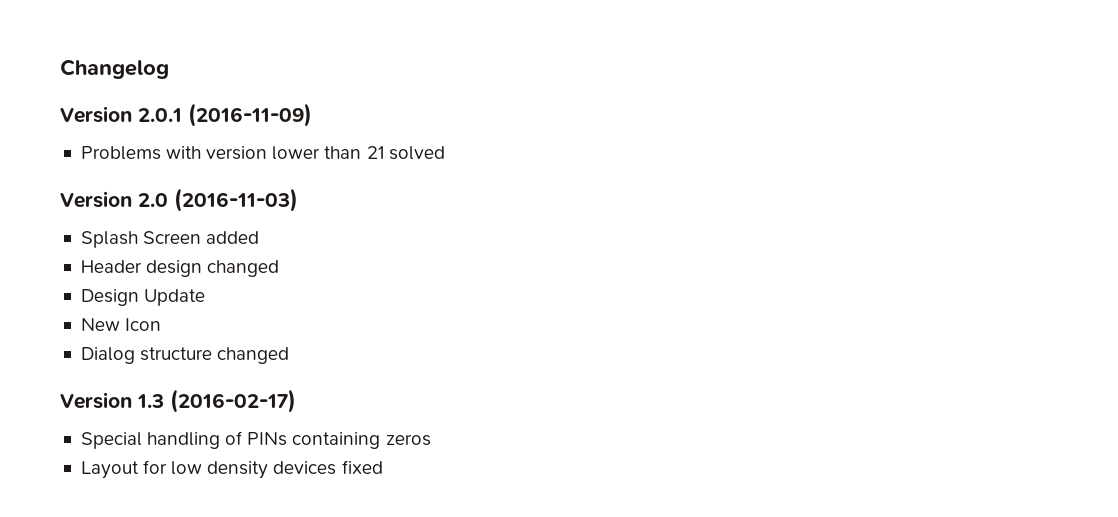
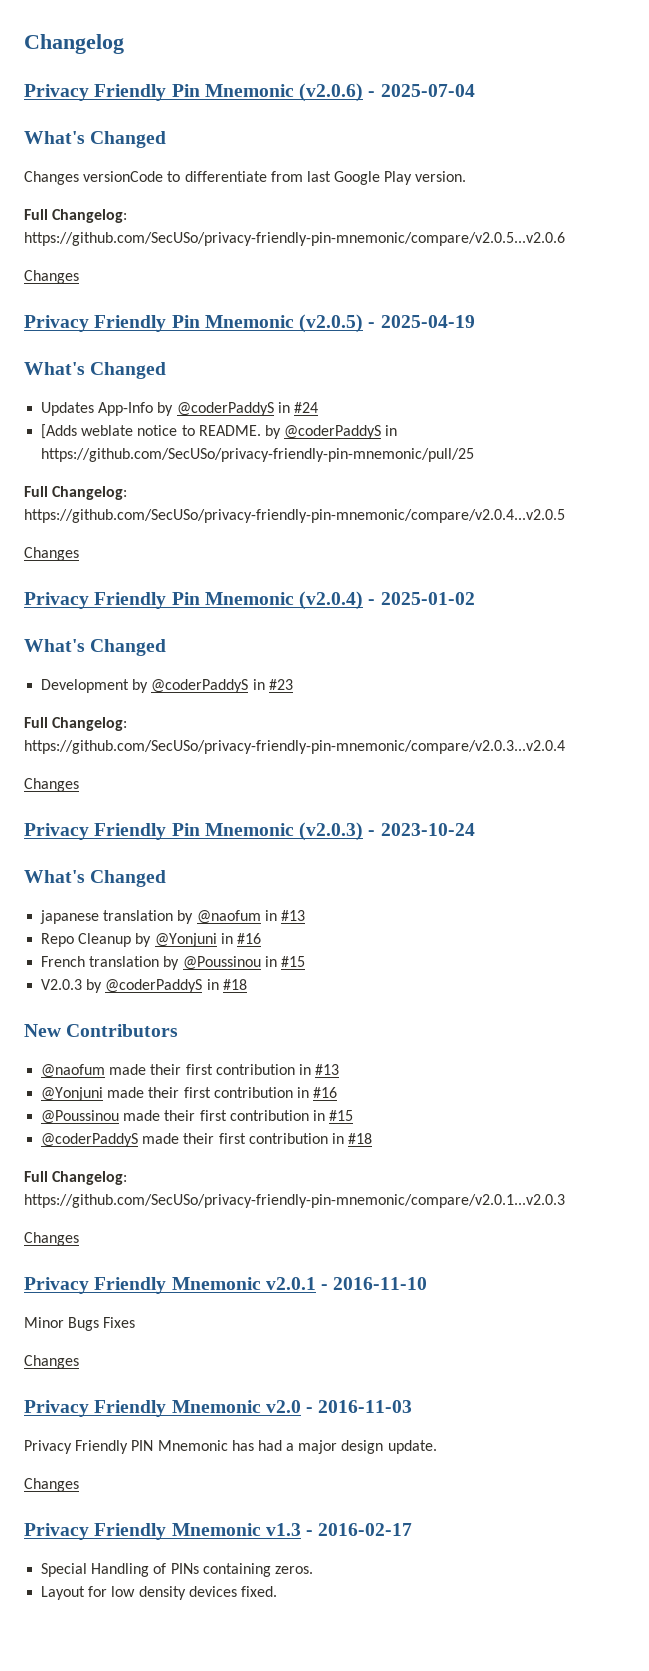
- Version 2.0.1 (2016-11-09)
- Problems with version lower than 21 solved
- Version 2.0 (2016-11-03)
- Splash Screen added
- Header design changed
- Design Update
- New Icon
- Dialog structure changed
- Version 1.3 (2016-02-17)
+ Privacy Friendly Pin Mnemonic (v2.0.6) - 2025-07-04
+ What's Changed
+ Changes versionCode to differentiate from last Google Play version.
+ Full Changelog: https://github.com/SecUSo/privacy-friendly-pin-mnemonic/compare/v2.0.5...v2.0.6
+ Changes
+ Privacy Friendly Pin Mnemonic (v2.0.5) - 2025-04-19
+ What's Changed
+ Updates App-Info by @coderPaddyS in #24
+ [Adds weblate notice to README. by @coderPaddyS in https://github.com/SecUSo/privacy-friendly-pin-mnemonic/pull/25
+ Full Changelog: https://github.com/SecUSo/privacy-friendly-pin-mnemonic/compare/v2.0.4...v2.0.5
+ Changes
+ Privacy Friendly Pin Mnemonic (v2.0.4) - 2025-01-02
+ What's Changed
+ Development by @coderPaddyS in #23
+ Full Changelog: https://github.com/SecUSo/privacy-friendly-pin-mnemonic/compare/v2.0.3...v2.0.4
+ Changes
+ Privacy Friendly Pin Mnemonic (v2.0.3) - 2023-10-24
+ What's Changed
+ japanese translation by @naofum in #13
+ Repo Cleanup by @Yonjuni in #16
+ French translation by @Poussinou in #15
+ V2.0.3 by @coderPaddyS in #18
+ New Contributors
+ @naofum made their first contribution in #13
+ @Yonjuni made their first contribution in #16
+ @Poussinou made their first contribution in #15
+ @coderPaddyS made their first contribution in #18
+ Full Changelog: https://github.com/SecUSo/privacy-friendly-pin-mnemonic/compare/v2.0.1...v2.0.3
+ Changes
+ Privacy Friendly Mnemonic v2.0.1 - 2016-11-10
+ Minor Bugs Fixes
+ Changes
+ Privacy Friendly Mnemonic v2.0 - 2016-11-03
+ Privacy Friendly PIN Mnemonic has had a major design update.
+ Changes
+ Privacy Friendly Mnemonic v1.3 - 2016-02-17
- Special handling of PINs containing zeros
+ Special Handling of PINs containing zeros.
- Layout for low density devices fixed
+ Layout for low density devices fixed.

